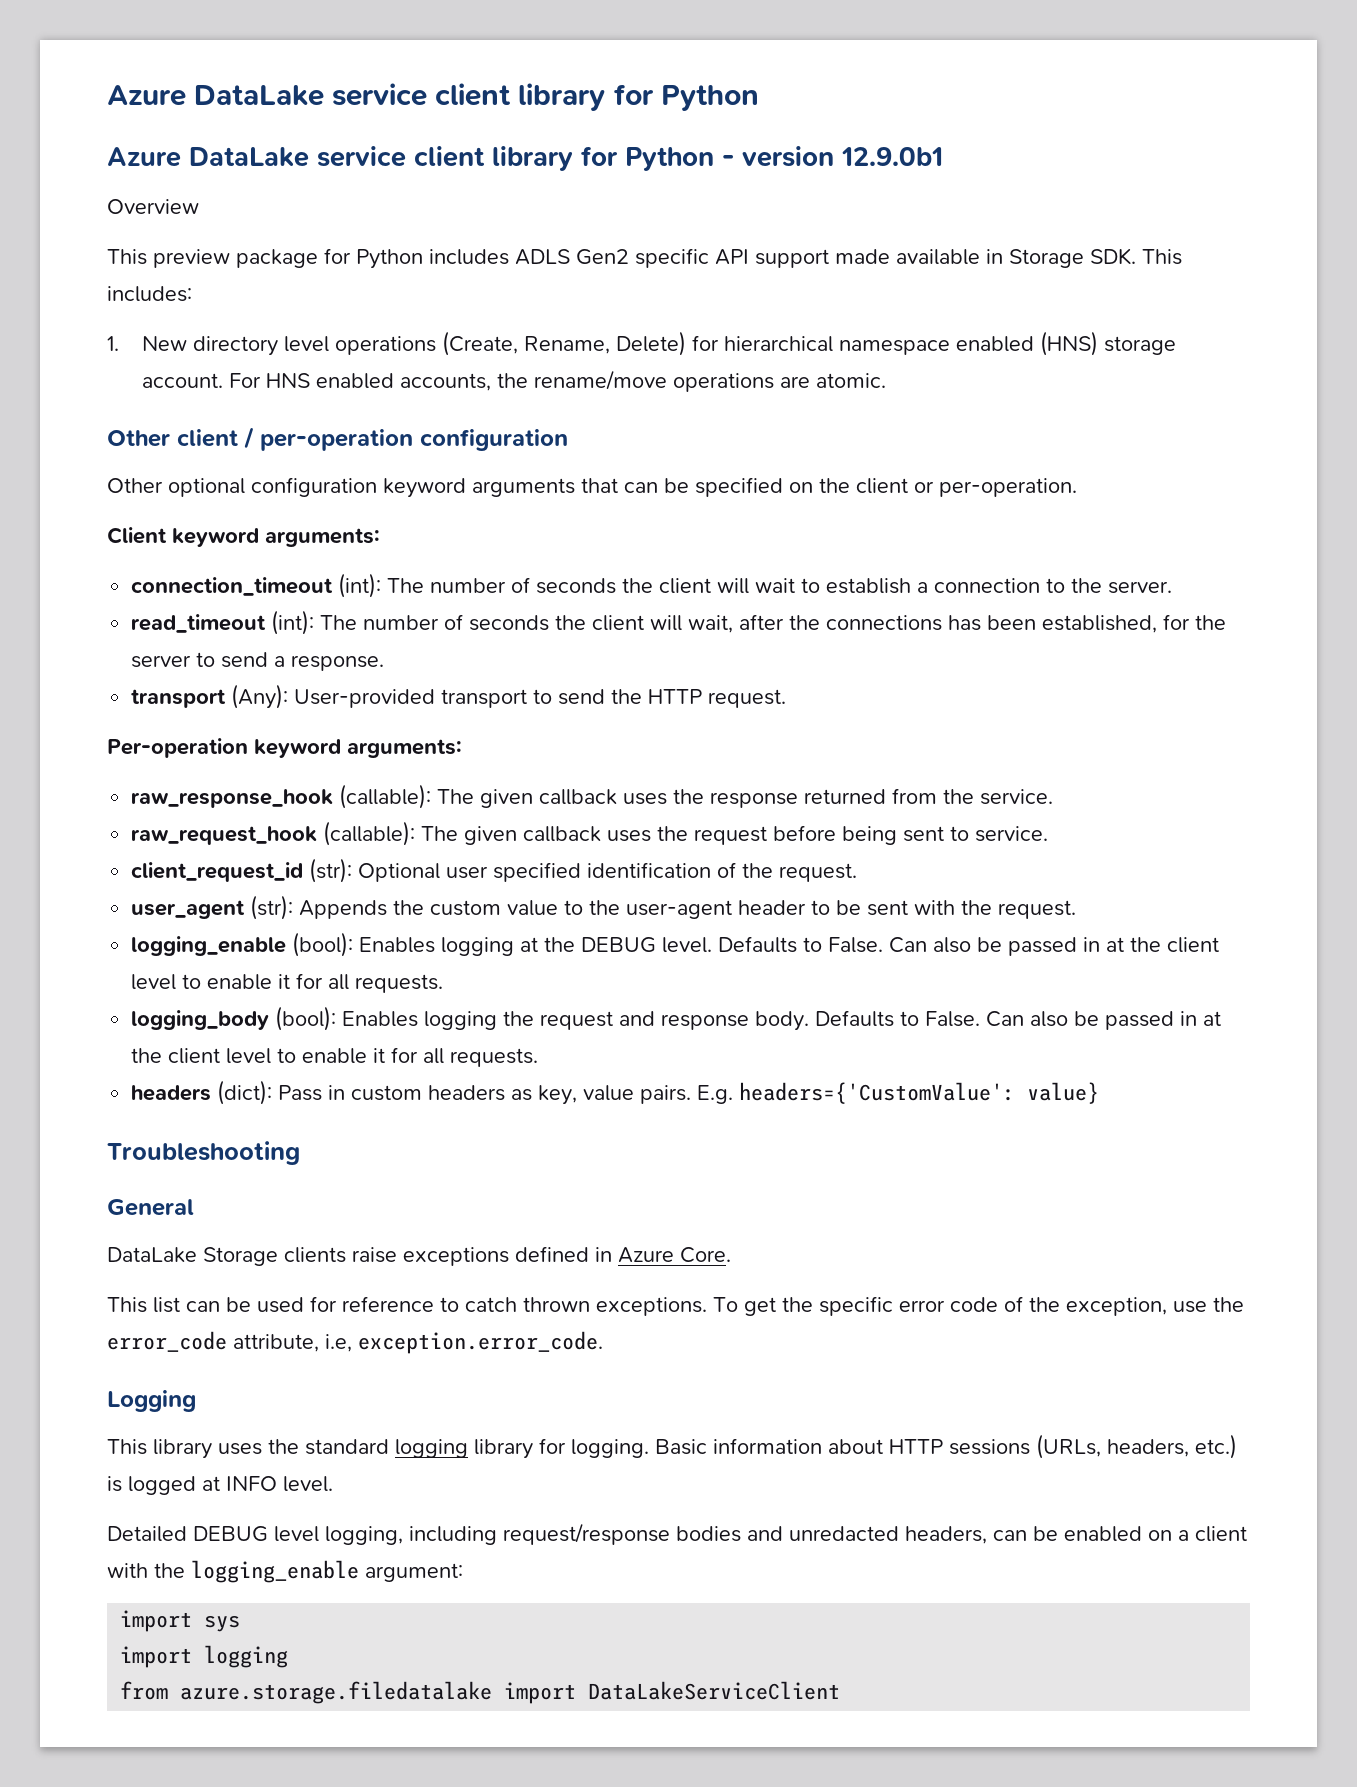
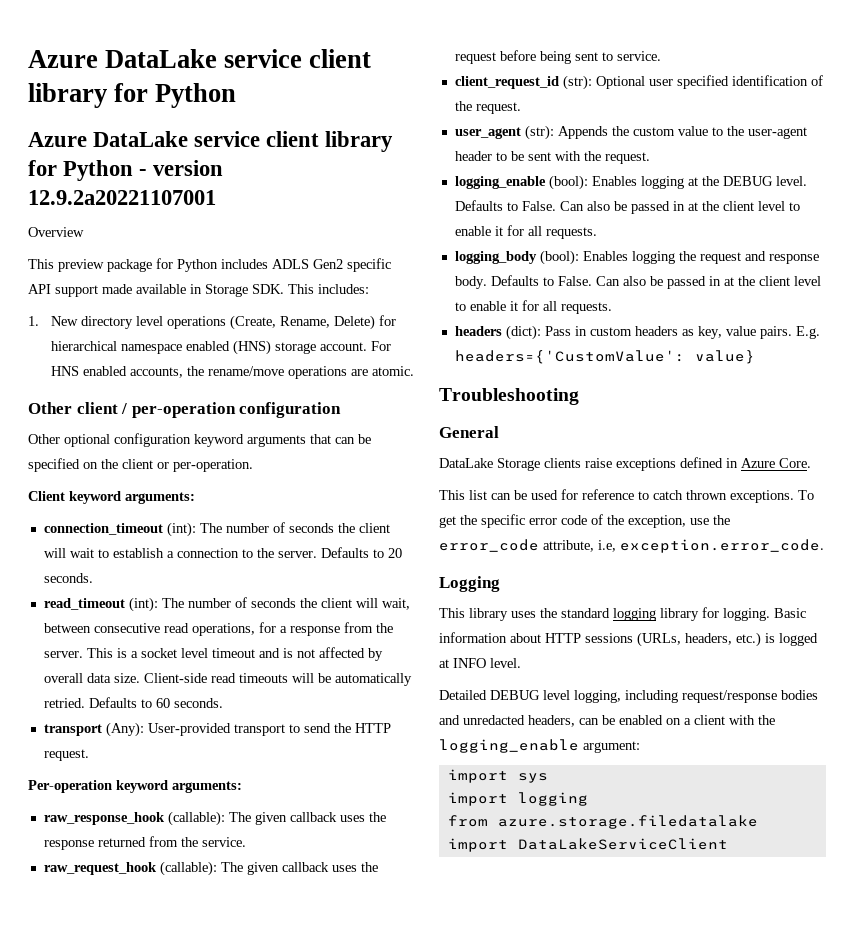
- Azure DataLake service client library for Python - version 12.9.0b1
+ Azure DataLake service client library for Python - version 12.9.2a20221107001
+ Defaults to 20 seconds.
- read_timeout (int): The number of seconds the client will wait, after the connections has been established, for the server to send a response.
+ read_timeout (int): The number of seconds the client will wait, between consecutive read operations, for a response from the server. This is a socket level timeout and is not affected by overall data size. Client-side read timeouts will be automatically retried. Defaults to 60 seconds.

